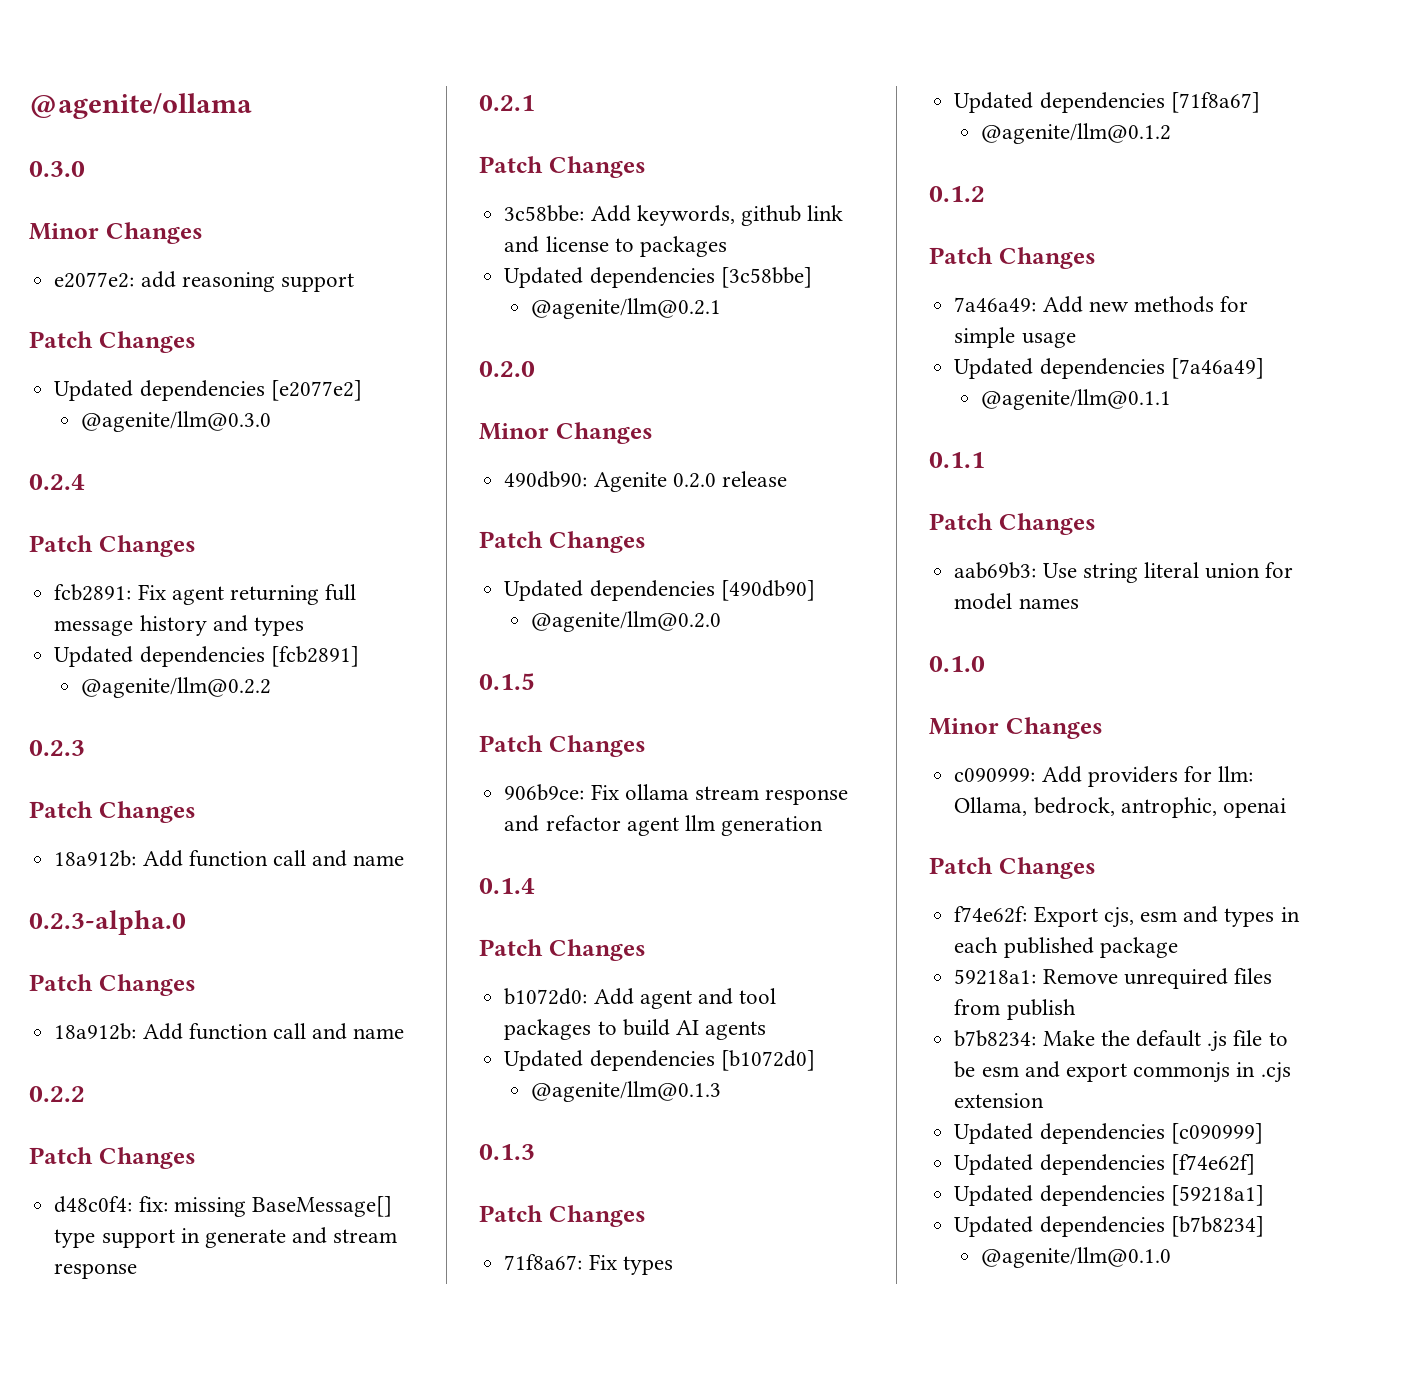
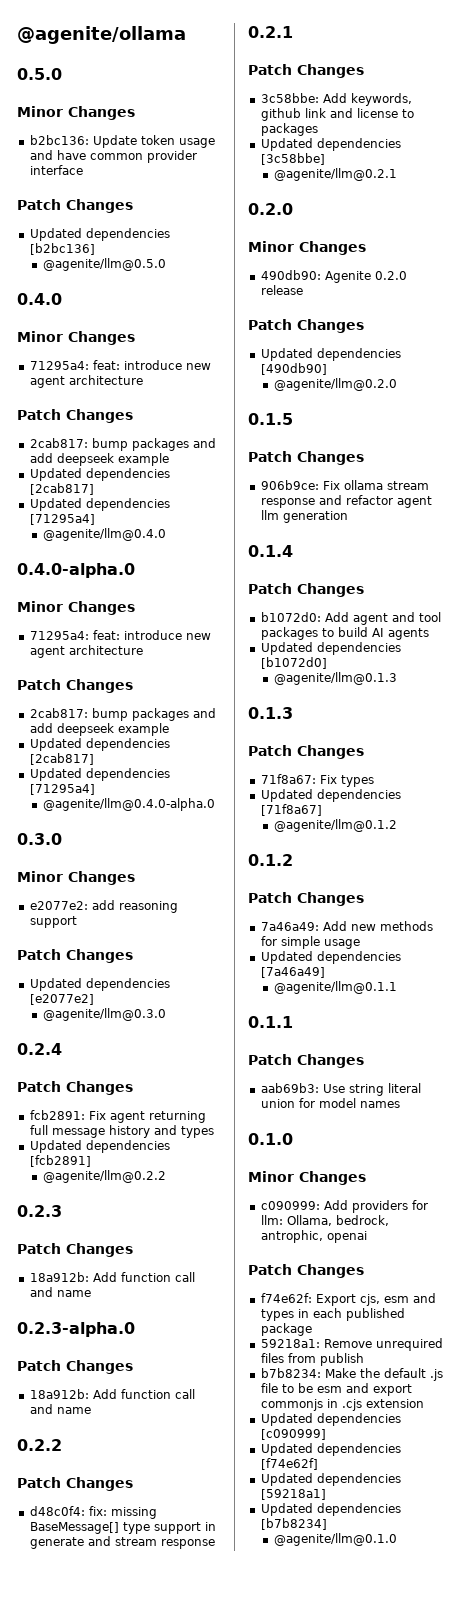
+ 0.5.0
+ Minor Changes
+ b2bc136: Update token usage and have common provider interface
+ Patch Changes
+ Updated dependencies [b2bc136]
+ @agenite/llm@0.5.0
+ 0.4.0
+ Minor Changes
+ 71295a4: feat: introduce new agent architecture
+ Patch Changes
+ 2cab817: bump packages and add deepseek example
+ Updated dependencies [2cab817]
+ Updated dependencies [71295a4]
+ @agenite/llm@0.4.0
+ 0.4.0-alpha.0
+ Minor Changes
+ 71295a4: feat: introduce new agent architecture
+ Patch Changes
+ 2cab817: bump packages and add deepseek example
+ Updated dependencies [2cab817]
+ Updated dependencies [71295a4]
+ @agenite/llm@0.4.0-alpha.0

